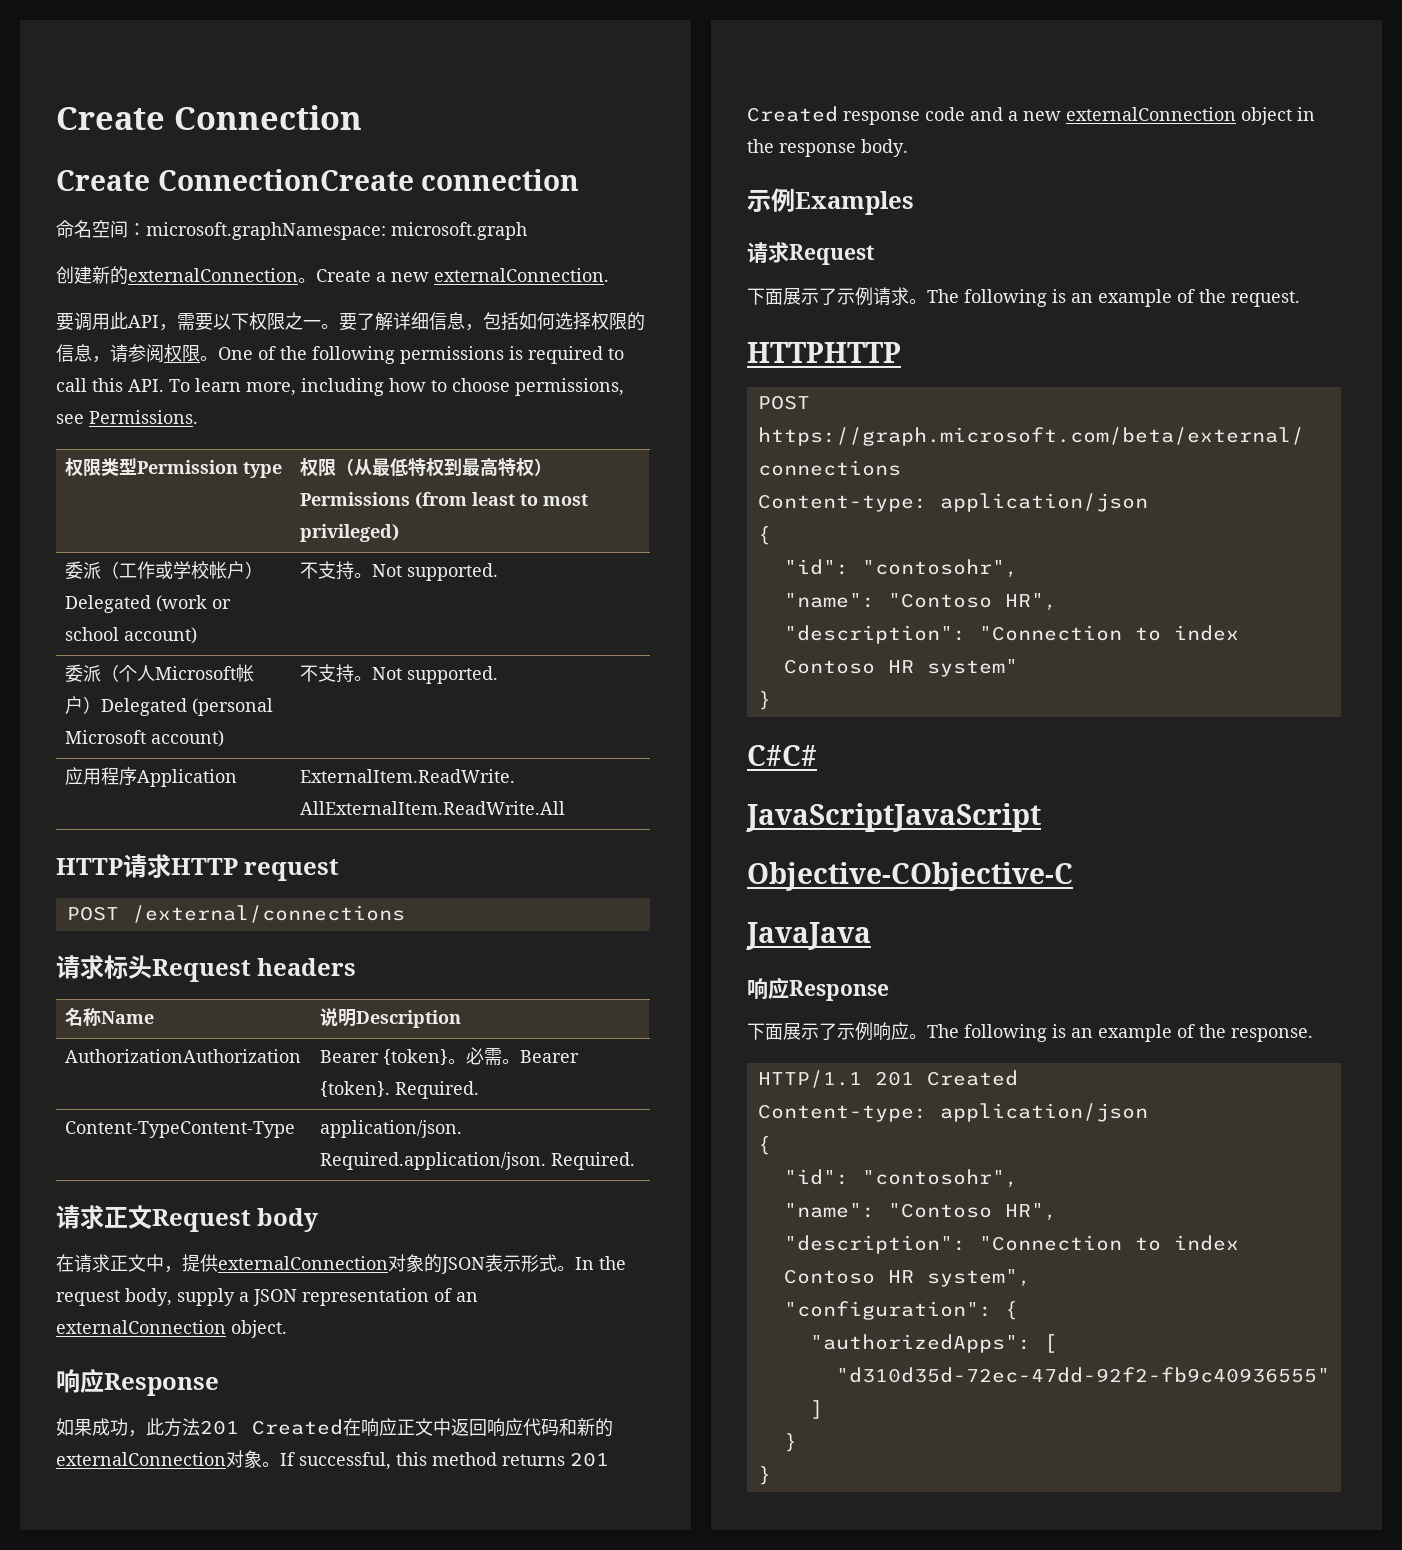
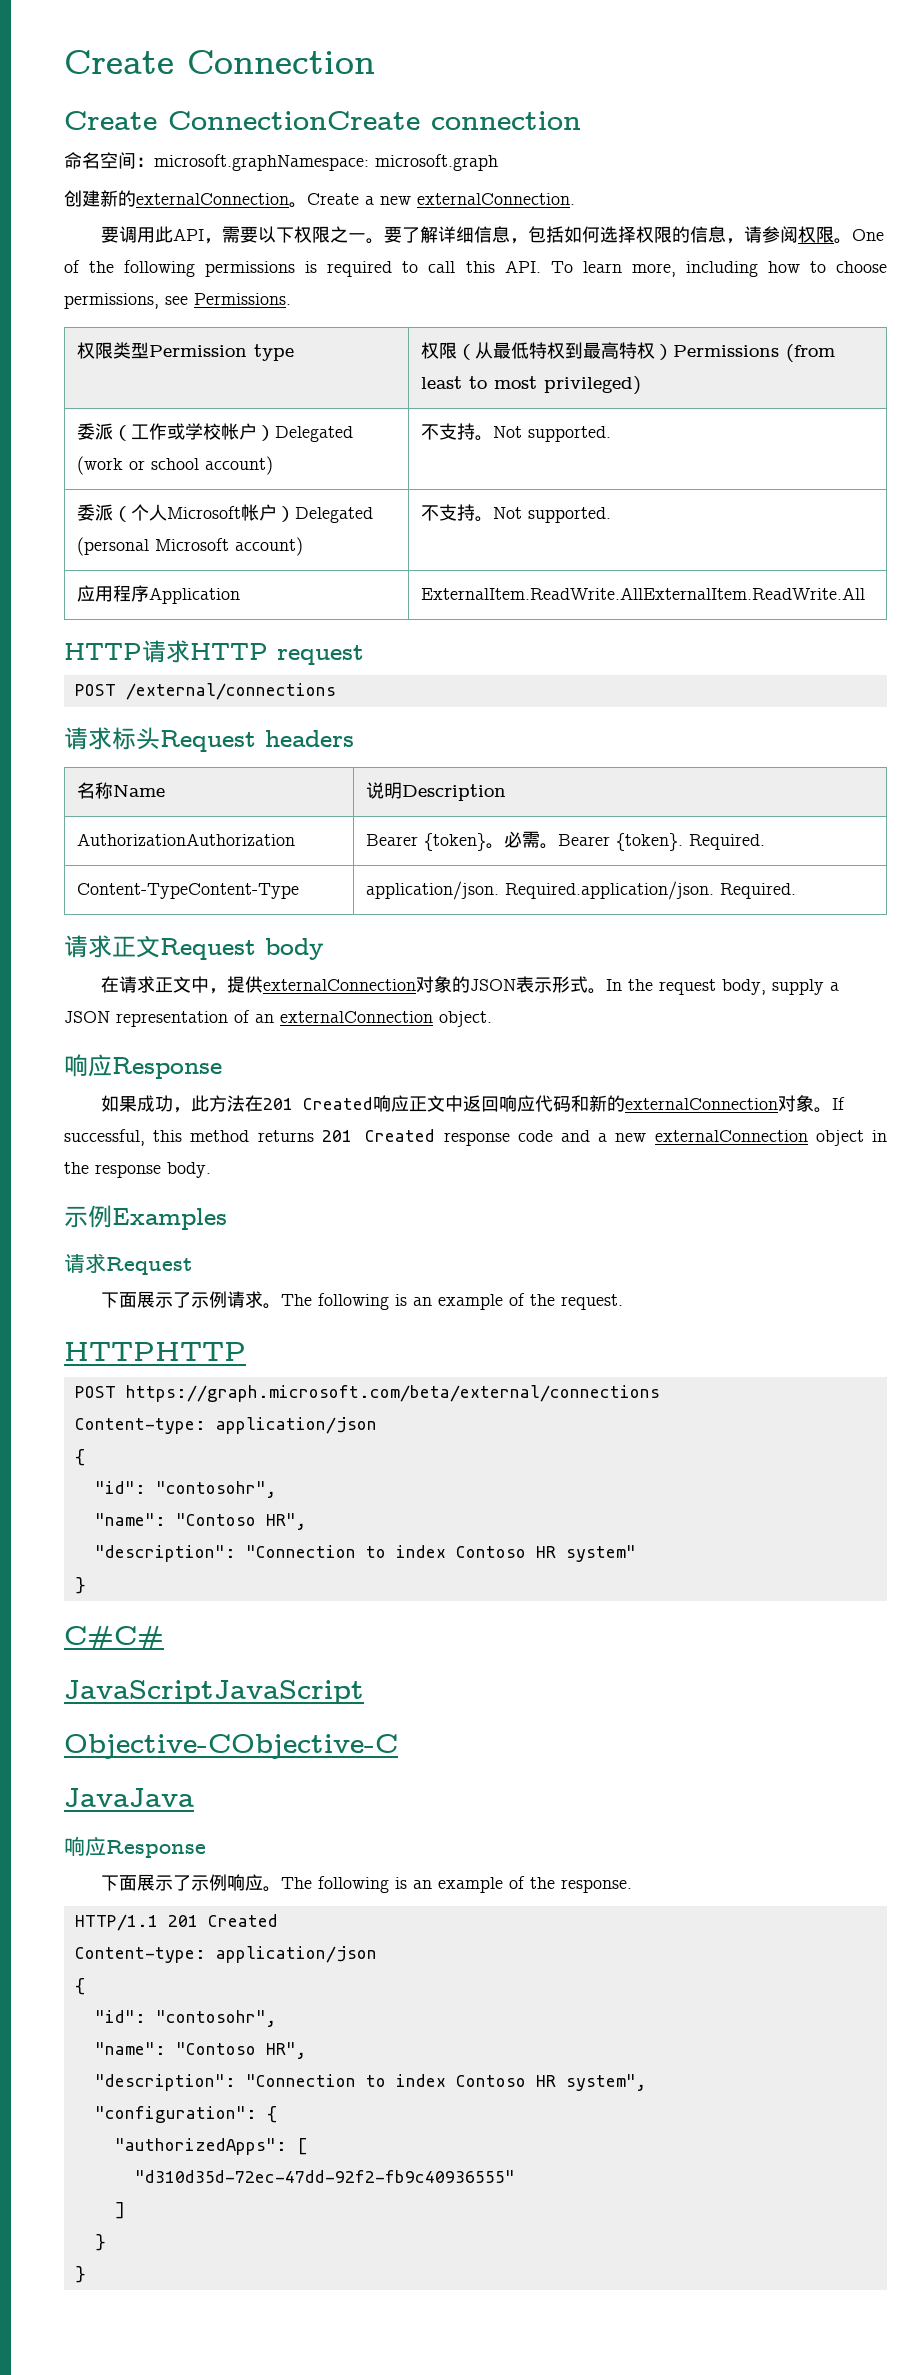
- 如果成功，此方法201 Created在响应正文中返回响应代码和新的externalConnection对象。
+ 如果成功，此方法在201 Created响应正文中返回响应代码和新的externalConnection对象。

